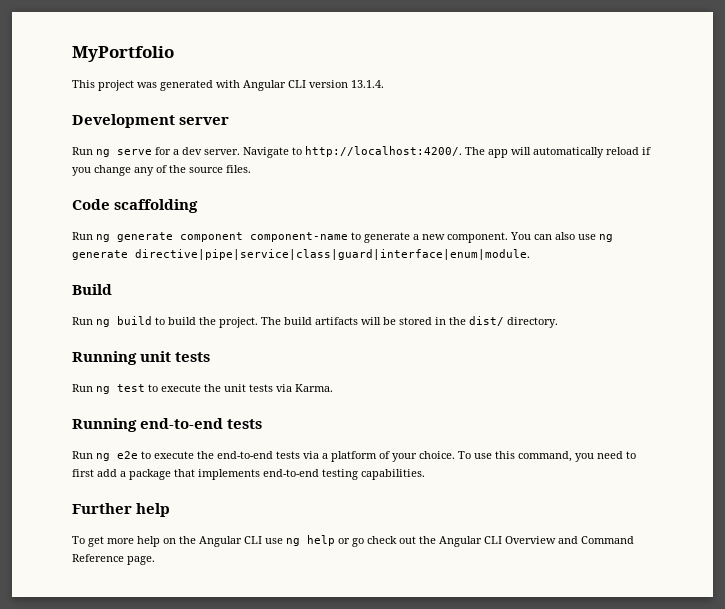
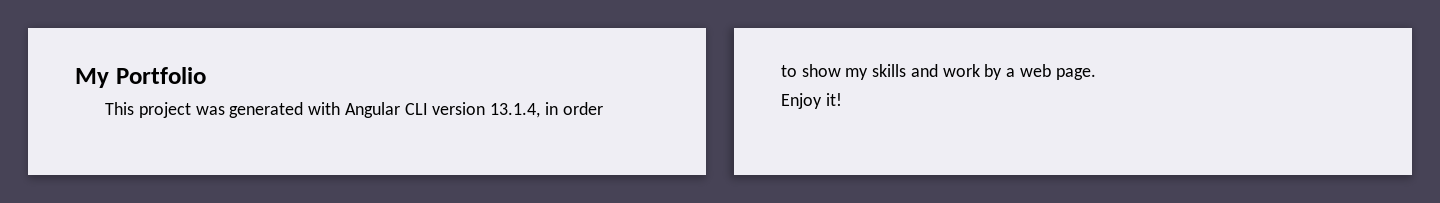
- MyPortfolio
+ My Portfolio
- This project was generated with Angular CLI version 13.1.4.
- Development server
- Run ng serve for a dev server. Navigate to http://localhost:4200/. The app will automatically reload if you change any of the source files.
- Code scaffolding
- Run ng generate component component-name to generate a new component. You can also use ng generate directive|pipe|service|class|guard|interface|enum|module.
- Build
- Run ng build to build the project. The build artifacts will be stored in the dist/ directory.
- Running unit tests
- Run ng test to execute the unit tests via Karma.
- Running end-to-end tests
- Run ng e2e to execute the end-to-end tests via a platform of your choice. To use this command, you need to first add a package that implements end-to-end testing capabilities.
- Further help
- To get more help on the Angular CLI use ng help or go check out the Angular CLI Overview and Command Reference page.
+ This project was generated with Angular CLI version 13.1.4, in order to show my skills and work by a web page.
+ Enjoy it!

